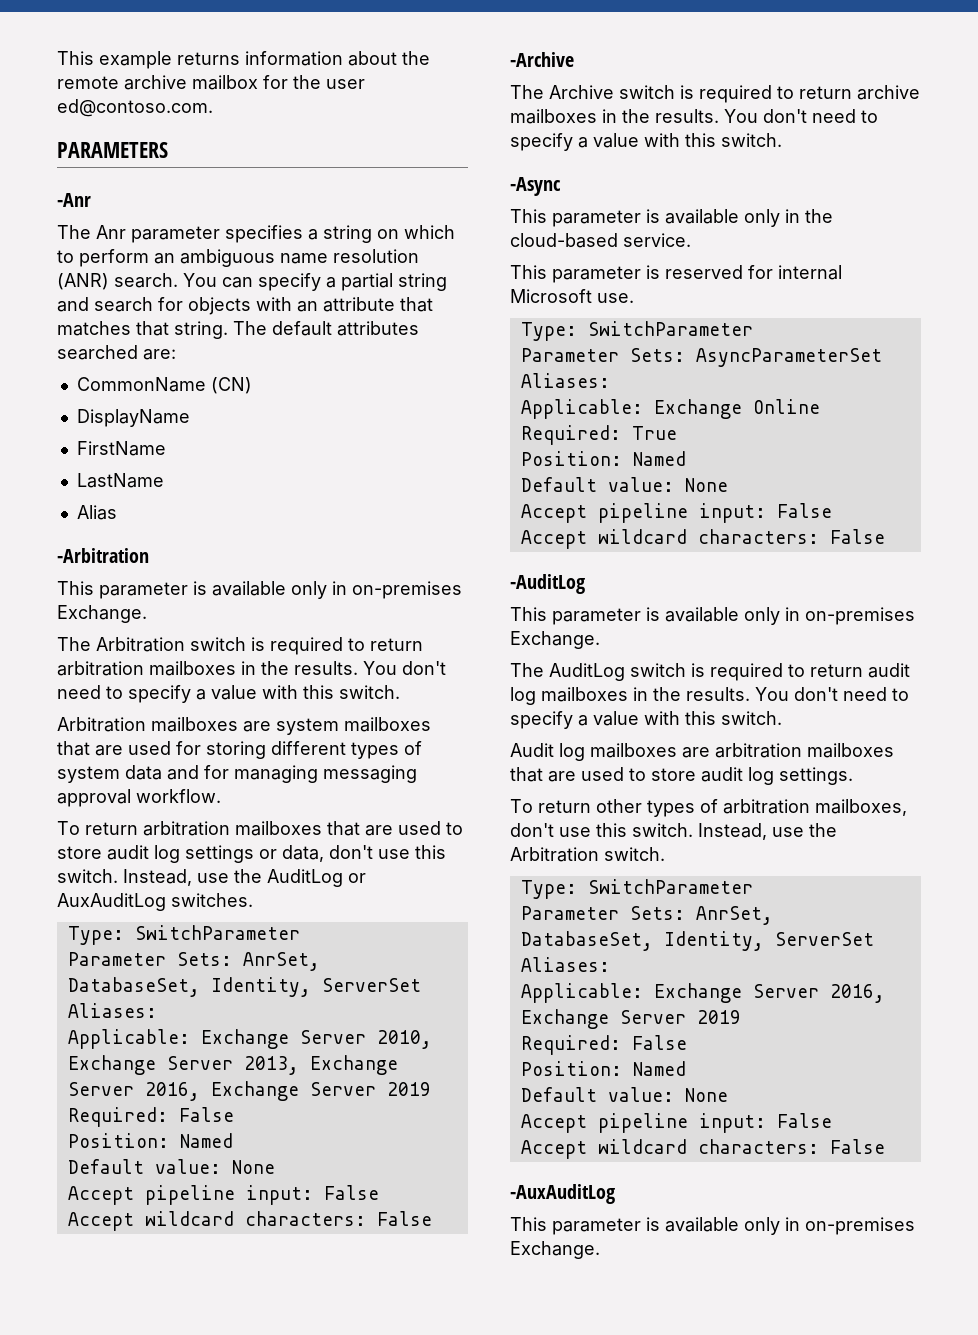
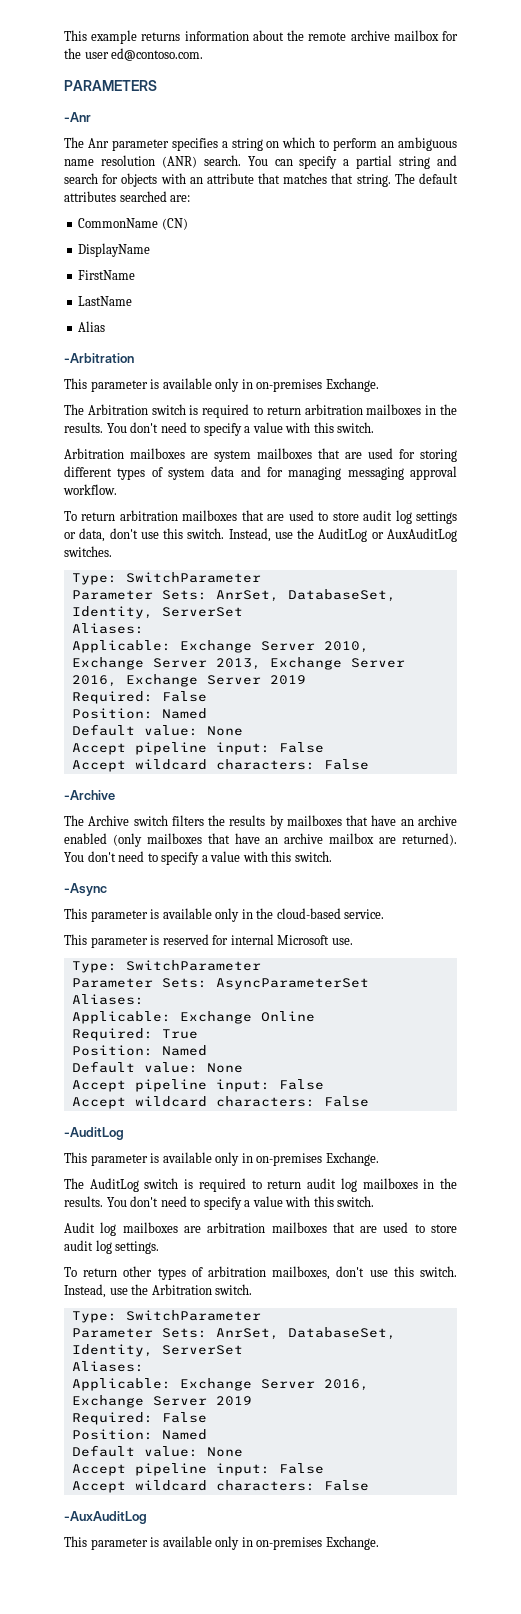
- The Archive switch is required to return archive mailboxes in the results.
+ The Archive switch filters the results by mailboxes that have an archive enabled (only mailboxes that have an archive mailbox are returned).

